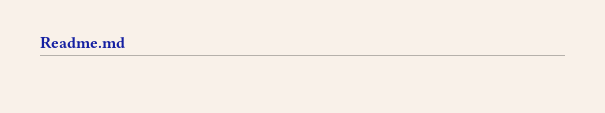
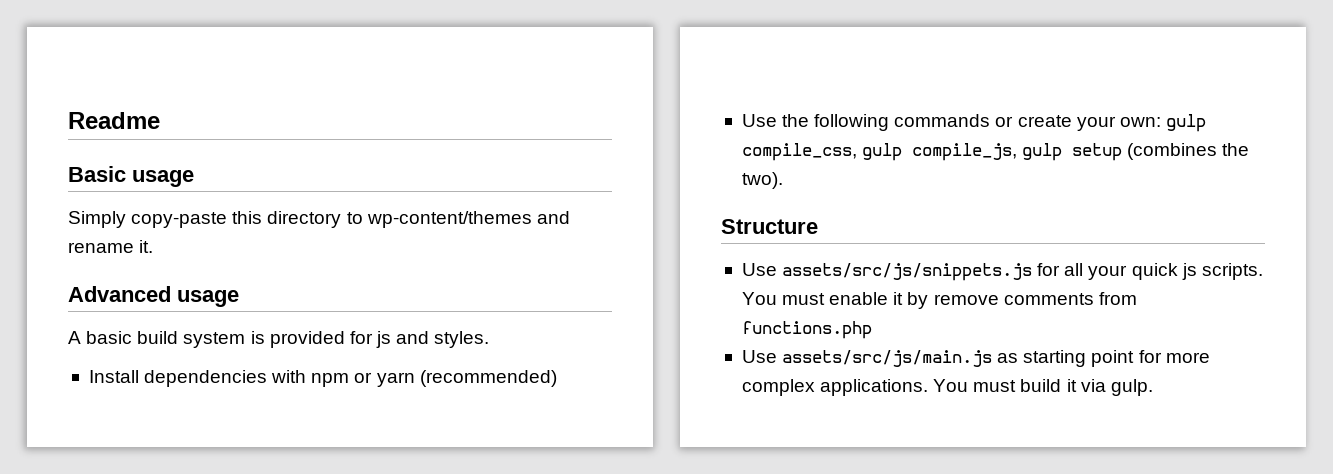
- Readme.md
+ Readme
+ Basic usage
+ Simply copy-paste this directory to wp-content/themes and rename it.
+ Advanced usage
+ A basic build system is provided for js and styles.
+ Install dependencies with npm or yarn (recommended)
+ Use the following commands or create your own: gulp compile_css, gulp compile_js, gulp setup (combines the two).
+ Structure
+ Use assets/src/js/snippets.js for all your quick js scripts. You must enable it by remove comments from functions.php
+ Use assets/src/js/main.js as starting point for more complex applications. You must build it via gulp.

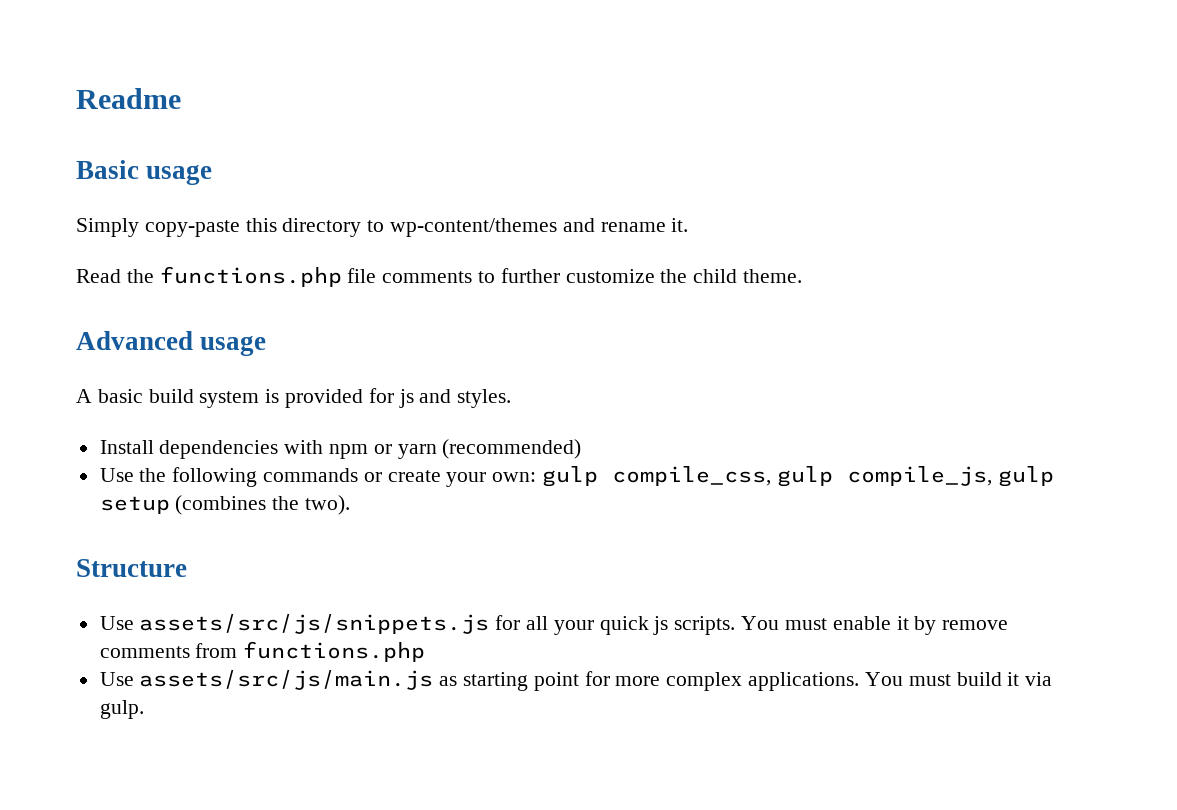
+ Read the functions.php file comments to further customize the child theme.

